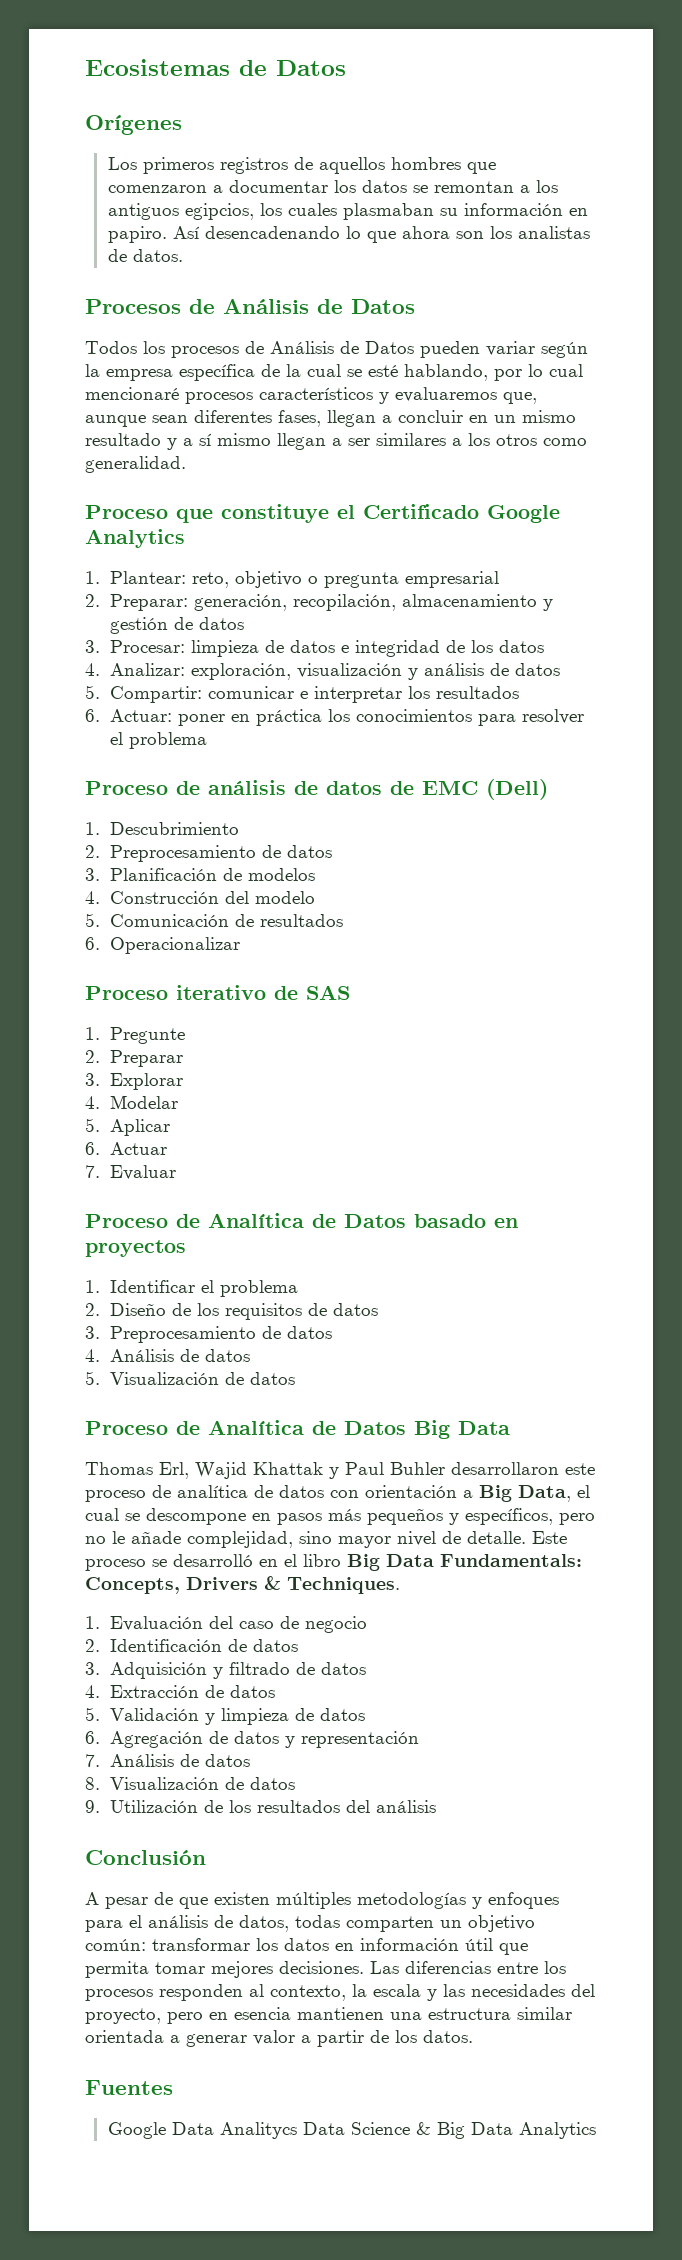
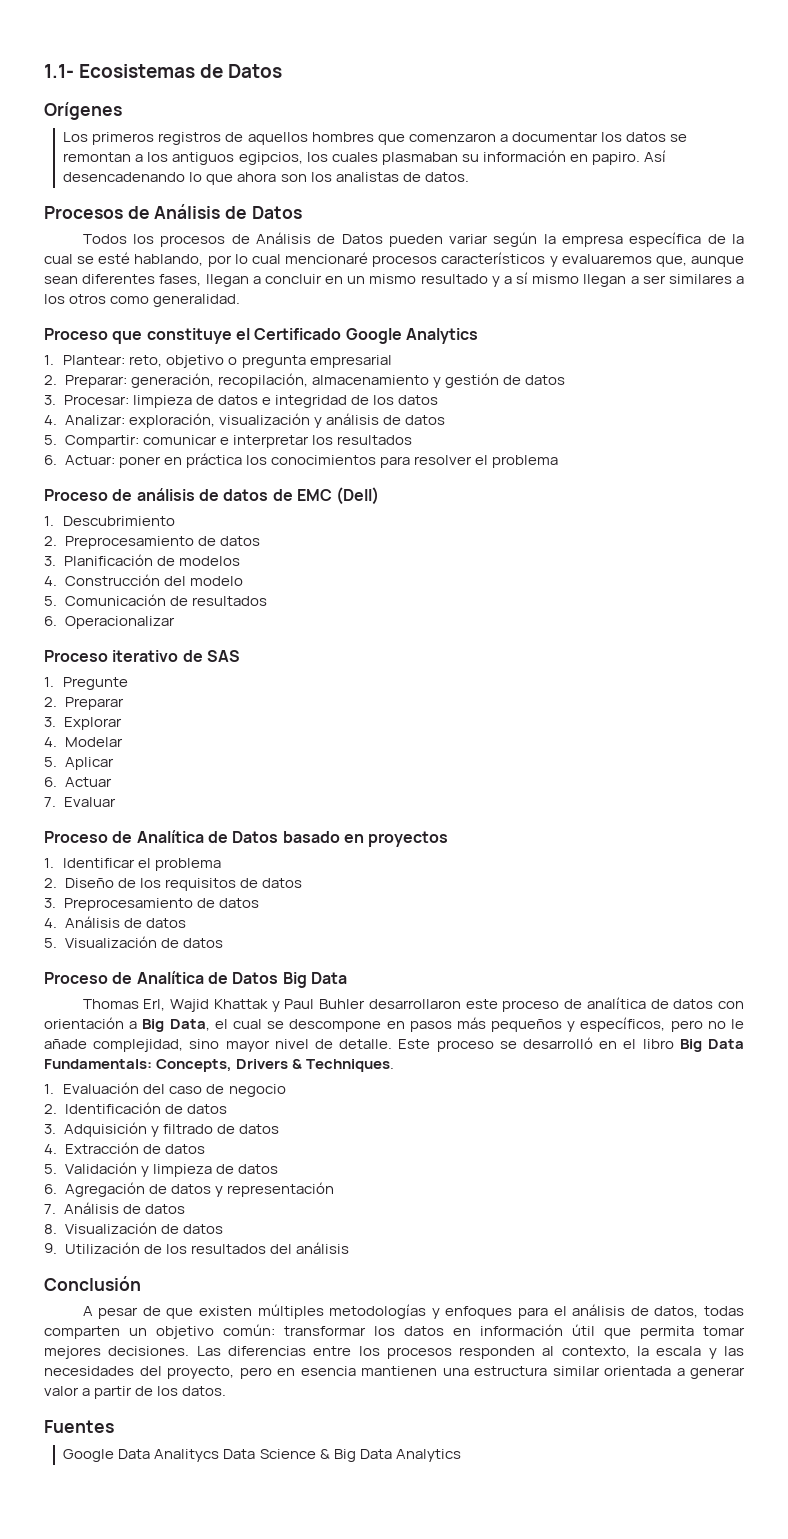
- Ecosistemas de Datos
+ 1.1- Ecosistemas de Datos

